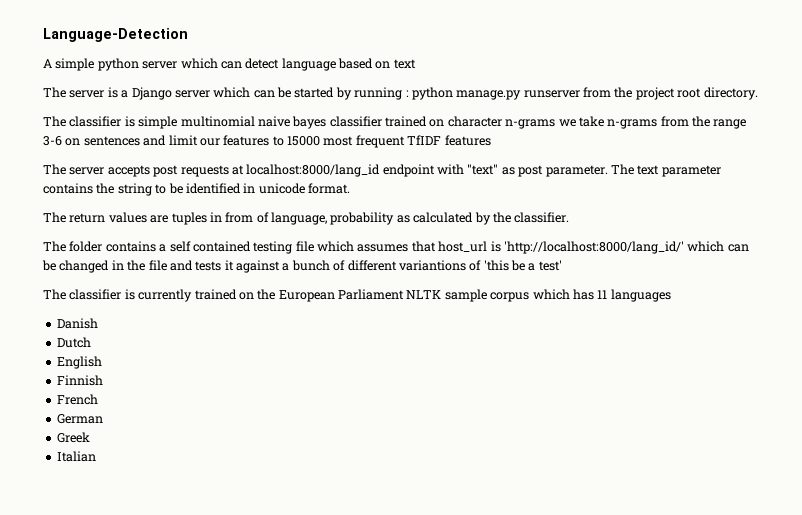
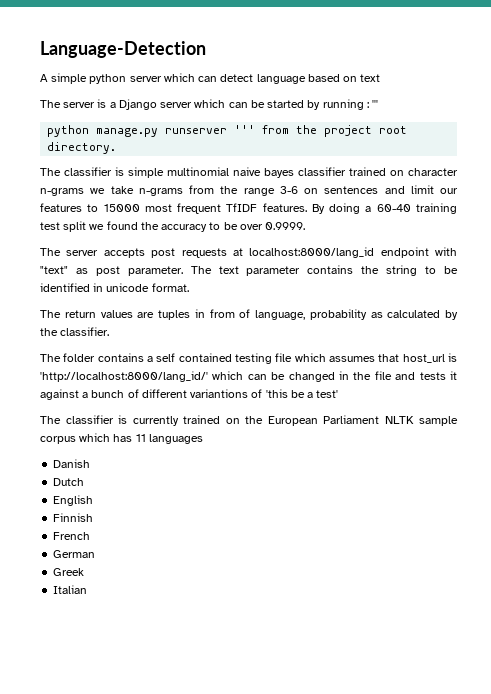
- The server is a Django server which can be started by running : python manage.py runserver from the project root directory.
+ The server is a Django server which can be started by running : '''
+ python manage.py runserver ''' from the project root directory.
- The classifier is simple multinomial naive bayes classifier trained on character n-grams we take n-grams from the range 3-6 on sentences and limit our features to 15000 most frequent TfIDF features
+ The classifier is simple multinomial naive bayes classifier trained on character n-grams we take n-grams from the range 3-6 on sentences and limit our features to 15000 most frequent TfIDF features. By doing a 60-40 training test split we found the accuracy to be over 0.9999.

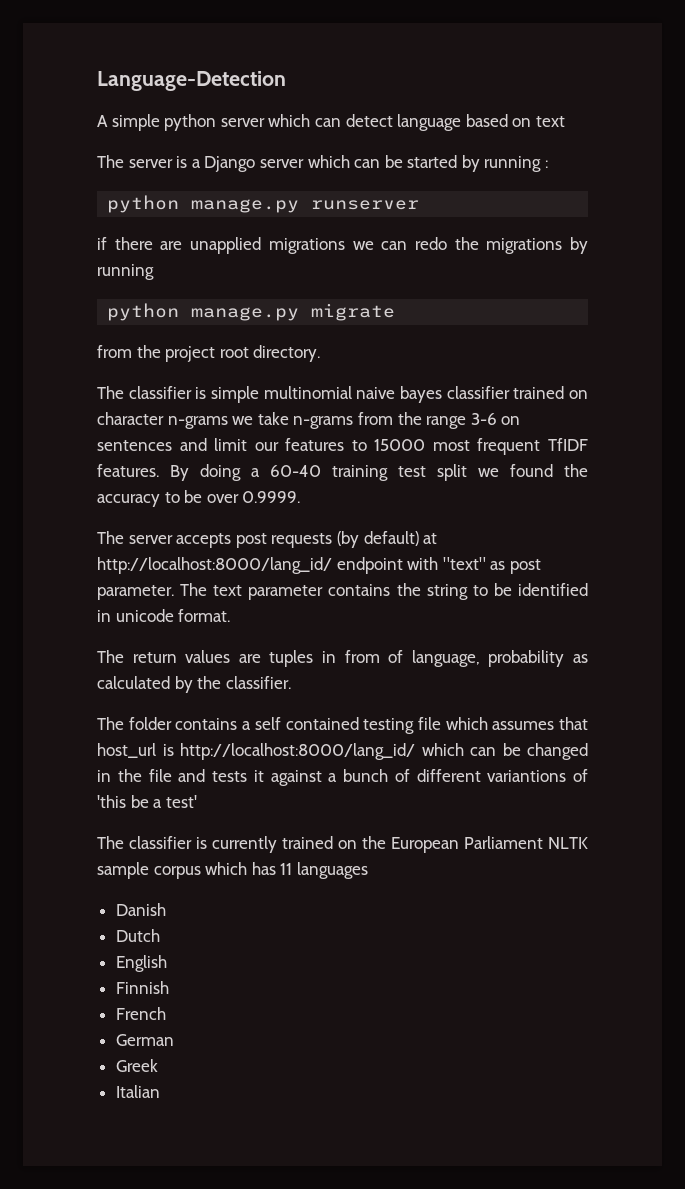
- The server is a Django server which can be started by running : '''
+ The server is a Django server which can be started by running :
- python manage.py runserver ''' from the project root directory.
+ python manage.py runserver
+ if there are unapplied migrations we can redo the migrations by running
+ python manage.py migrate
+ from the project root directory.
- The server accepts post requests at localhost:8000/lang_id endpoint with "text" as post parameter.
+ The server accepts post requests (by default) at http://localhost:8000/lang_id/ endpoint with "text" as post parameter.
- The folder contains a self contained testing file which assumes that host_url is 'http://localhost:8000/lang_id/' which can be changed in the file and tests it against a bunch of different variantions of 'this be a test'
+ The folder contains a self contained testing file which assumes that host_url is http://localhost:8000/lang_id/ which can be changed in the file and tests it against a bunch of different variantions of 'this be a test'

